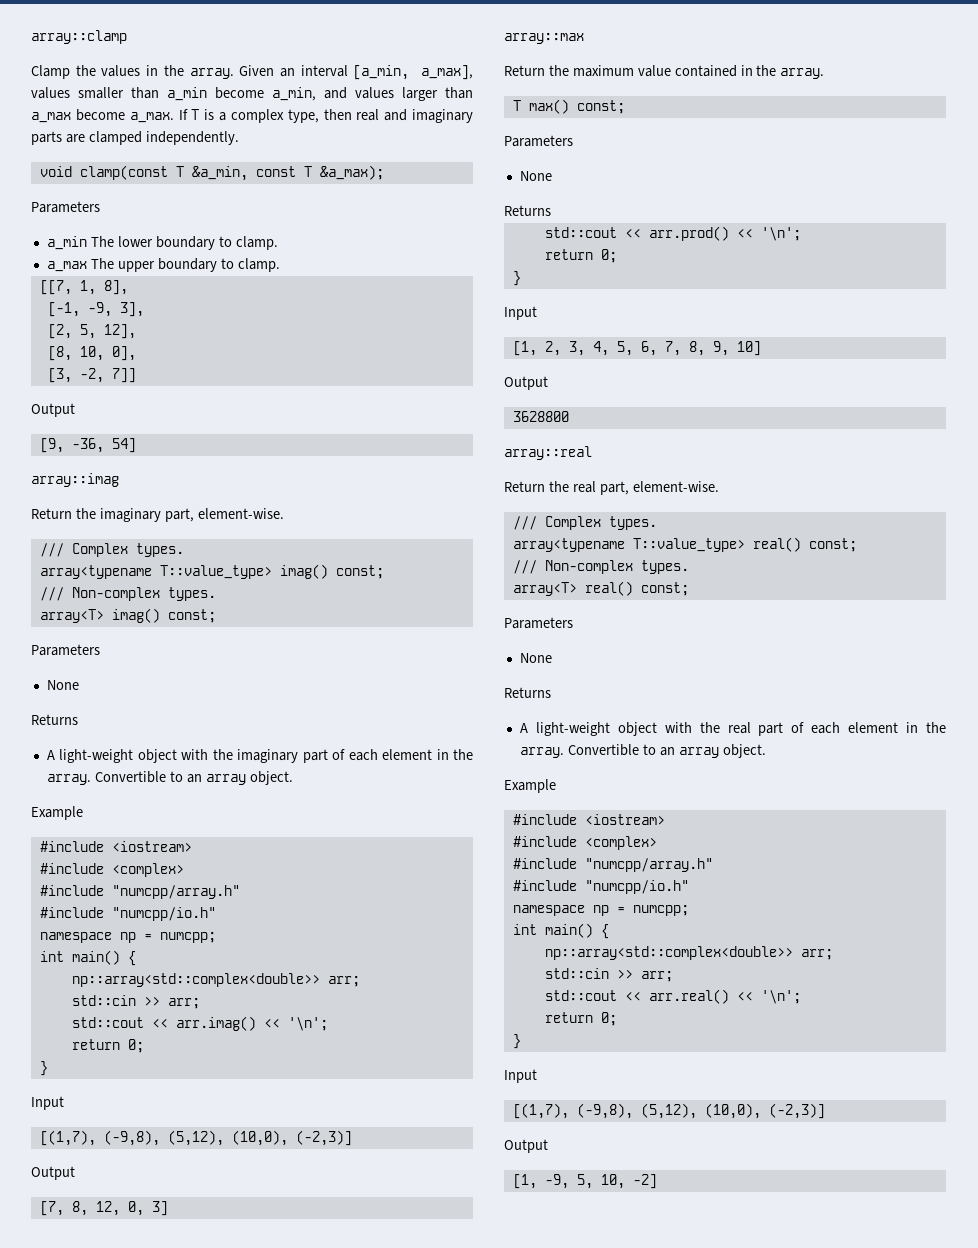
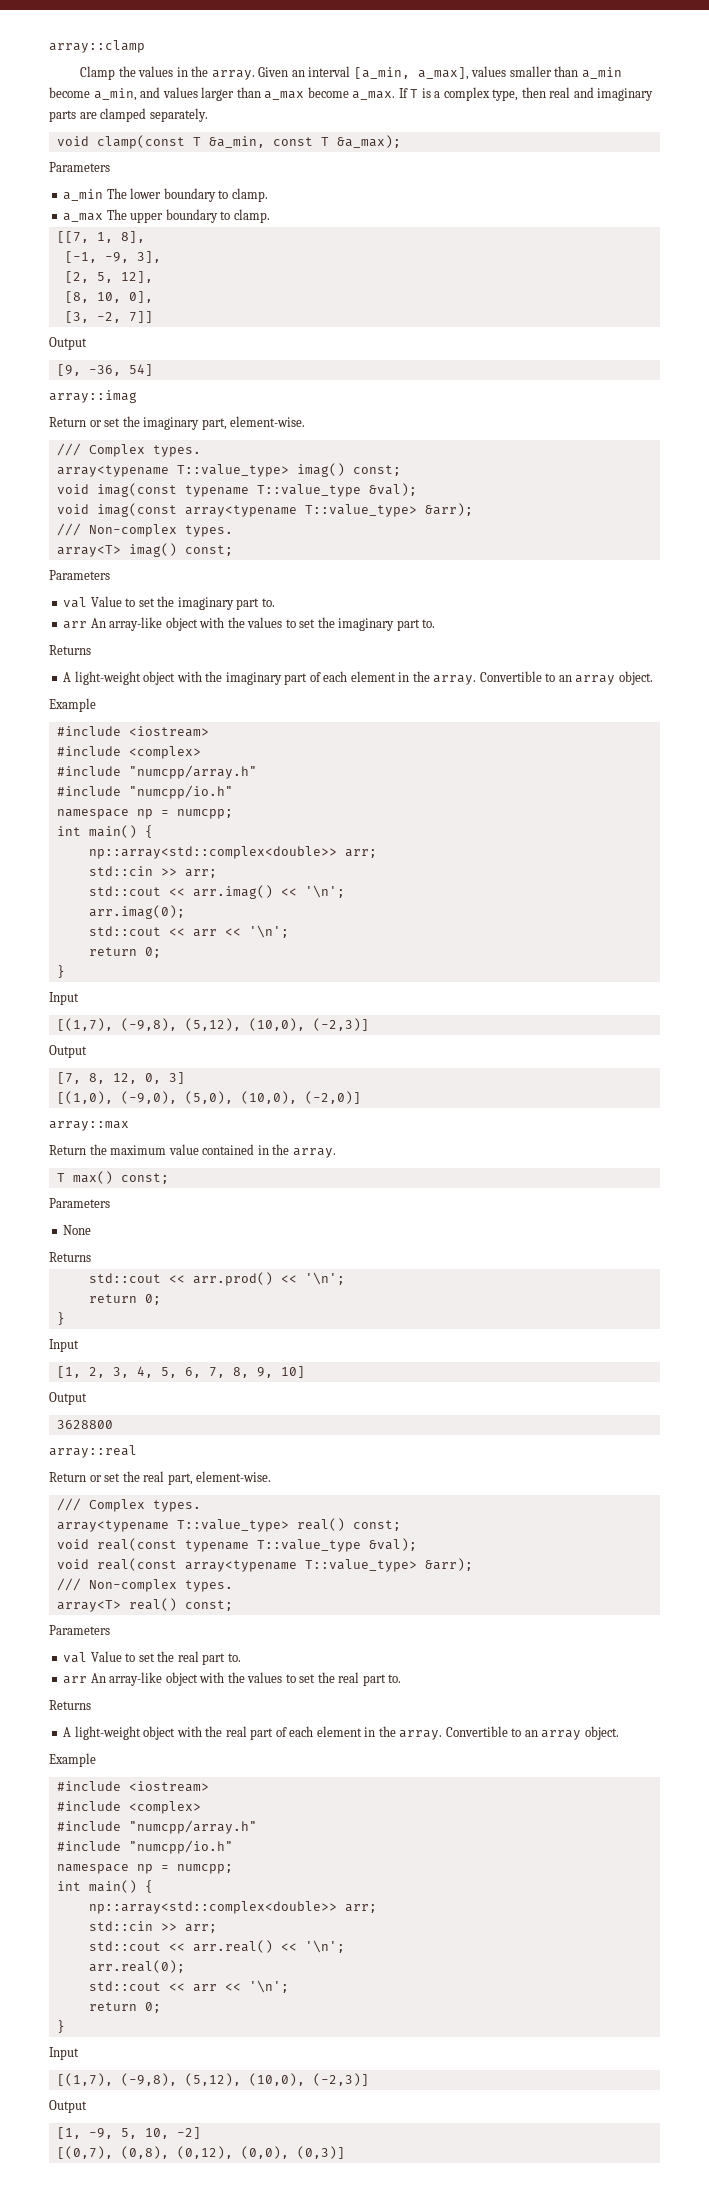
- If T is a complex type, then real and imaginary parts are clamped independently.
+ If T is a complex type, then real and imaginary parts are clamped separately.
- Return the imaginary part, element-wise.
+ Return or set the imaginary part, element-wise.
+ void imag(const typename T::value_type &val);
+ void imag(const array<typename T::value_type> &arr);
  array<T> imag() const;
  Parameters
- None
+ val Value to set the imaginary part to.
+ arr An array-like object with the values to set the imaginary part to.
+ arr.imag(0);
+ std::cout << arr << '\n';
+ [(1,0), (-9,0), (5,0), (10,0), (-2,0)]
- Return the real part, element-wise.
+ Return or set the real part, element-wise.
+ void real(const typename T::value_type &val);
+ void real(const array<typename T::value_type> &arr);
  array<T> real() const;
  Parameters
- None
+ val Value to set the real part to.
+ arr An array-like object with the values to set the real part to.
+ arr.real(0);
+ std::cout << arr << '\n';
+ [(0,7), (0,8), (0,12), (0,0), (0,3)]

